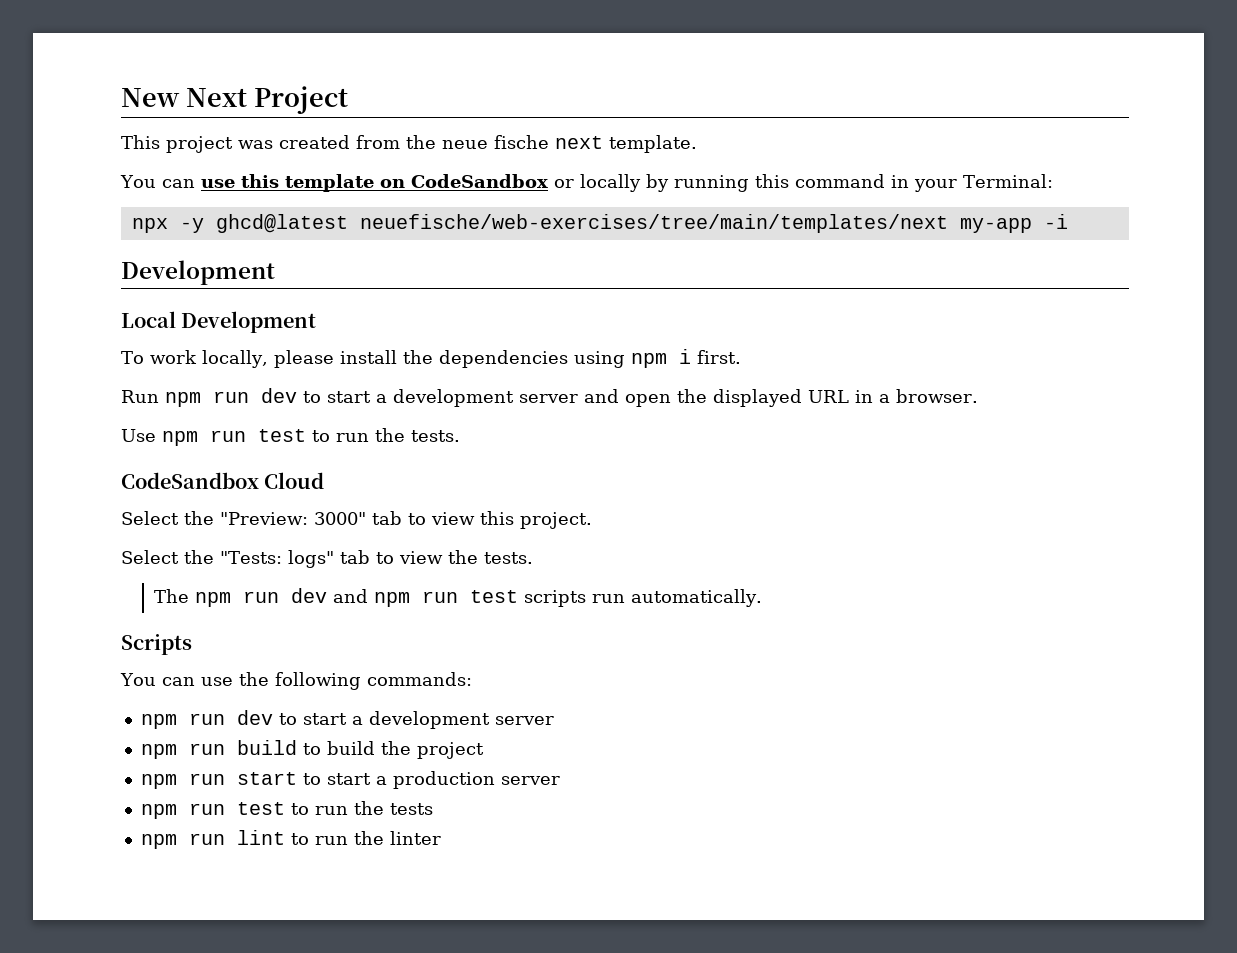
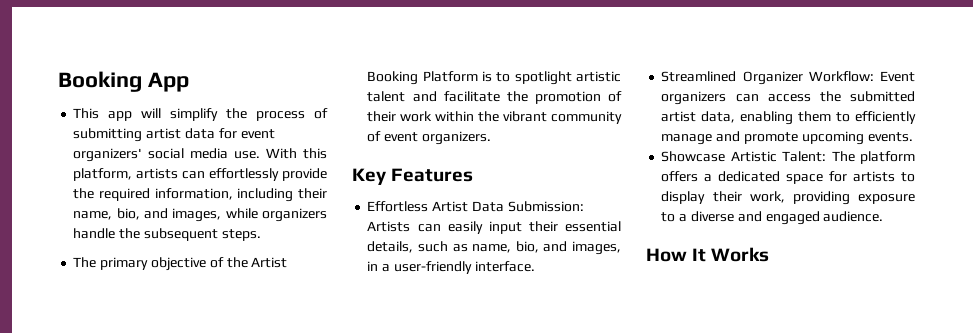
- New Next Project
- This project was created from the neue fische next template.
- You can use this template on CodeSandbox or locally by running this command in your Terminal:
- npx -y ghcd@latest neuefische/web-exercises/tree/main/templates/next my-app -i
- Development
- Local Development
- To work locally, please install the dependencies using npm i first.
- Run npm run dev to start a development server and open the displayed URL in a browser.
- Use npm run test to run the tests.
- CodeSandbox Cloud
- Select the "Preview: 3000" tab to view this project.
- Select the "Tests: logs" tab to view the tests.
- The npm run dev and npm run test scripts run automatically.
- Scripts
- You can use the following commands:
- npm run dev to start a development server
- npm run build to build the project
- npm run start to start a production server
- npm run test to run the tests
- npm run lint to run the linter
+ Booking App
+ This app will simplify the process of submitting artist data for event organizers' social media use. With this platform, artists can effortlessly provide the required information, including their name, bio, and images, while organizers handle the subsequent steps.
+ The primary objective of the Artist Booking Platform is to spotlight artistic talent and facilitate the promotion of their work within the vibrant community of event organizers.
+ Key Features
+ Effortless Artist Data Submission: Artists can easily input their essential details, such as name, bio, and images, in a user-friendly interface.
+ Streamlined Organizer Workflow: Event organizers can access the submitted artist data, enabling them to efficiently manage and promote upcoming events.
+ Showcase Artistic Talent: The platform offers a dedicated space for artists to display their work, providing exposure to a diverse and engaged audience.
+ How It Works

